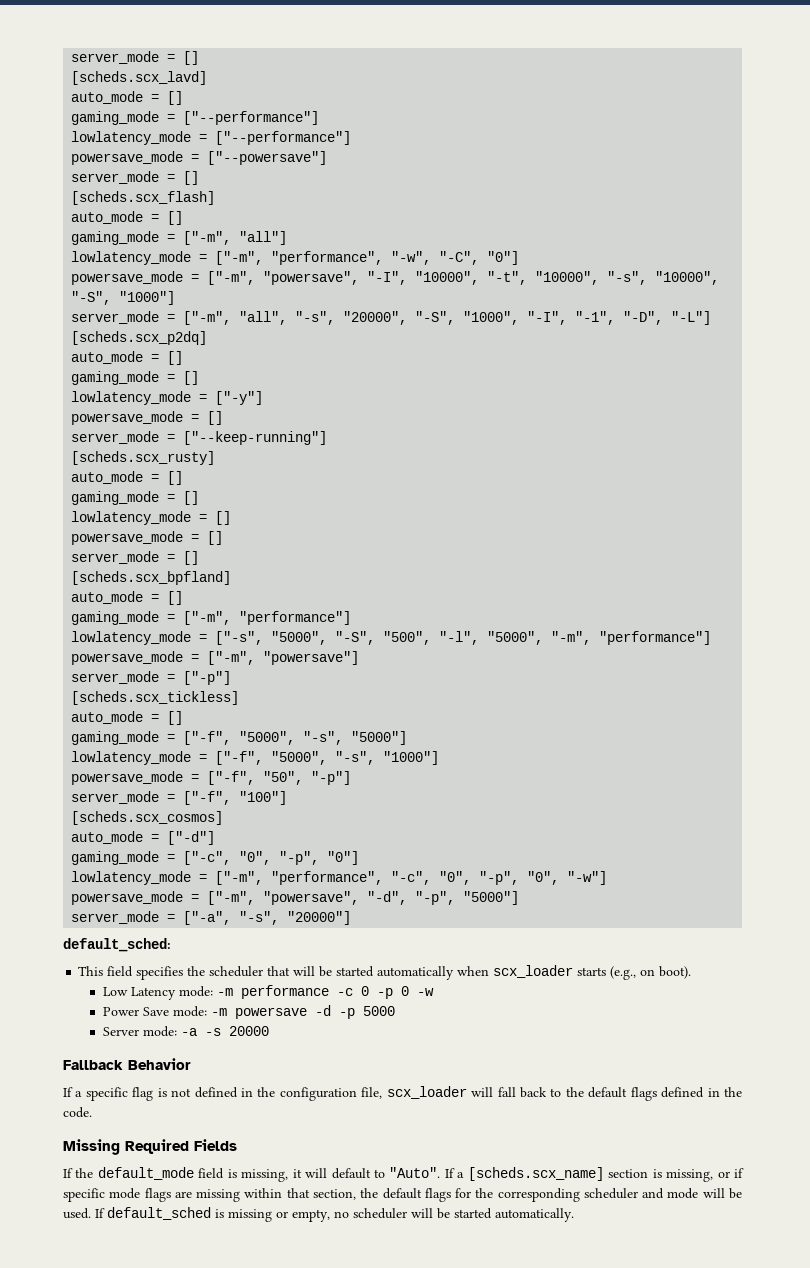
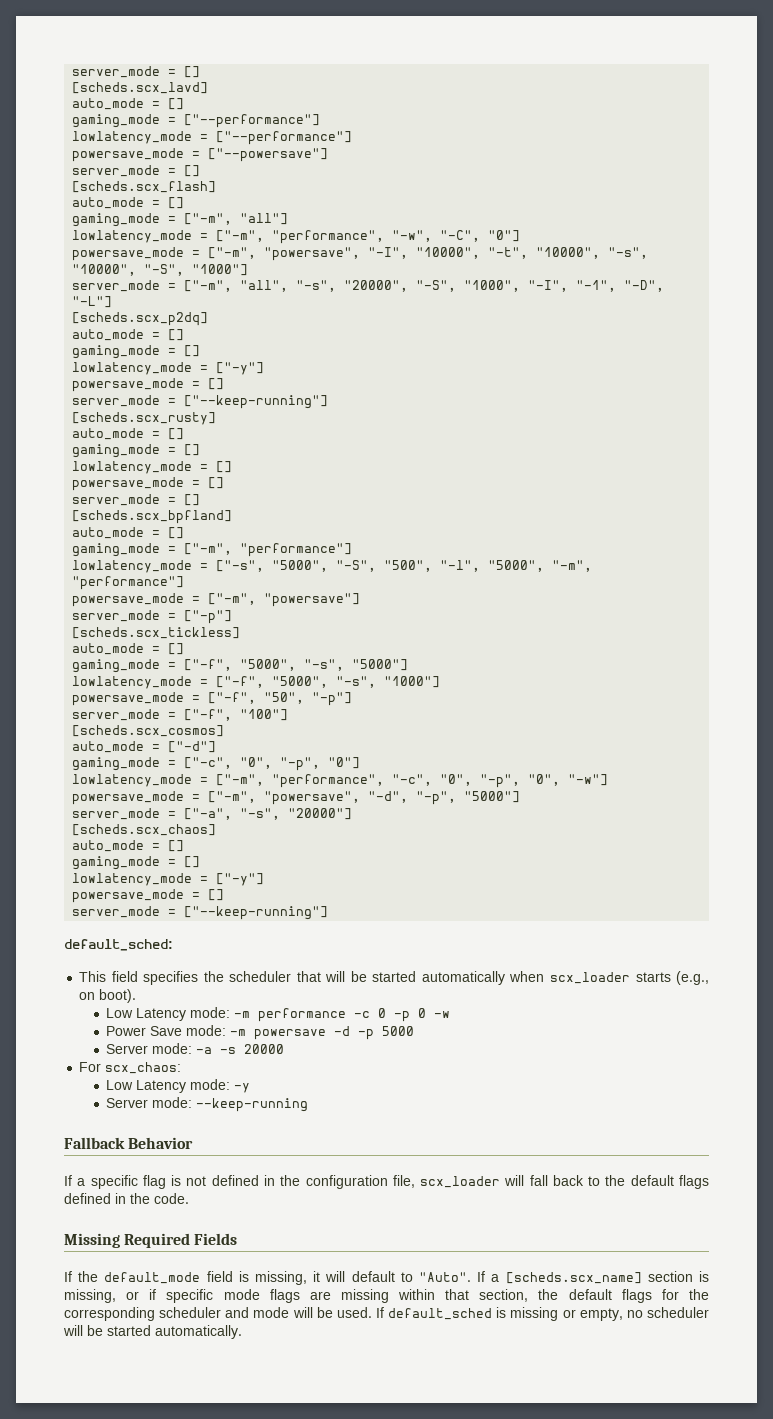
+ [scheds.scx_chaos]
+ auto_mode = []
+ gaming_mode = []
+ lowlatency_mode = ["-y"]
+ powersave_mode = []
+ server_mode = ["--keep-running"]
+ For scx_chaos:
+ Low Latency mode: -y
+ Server mode: --keep-running

